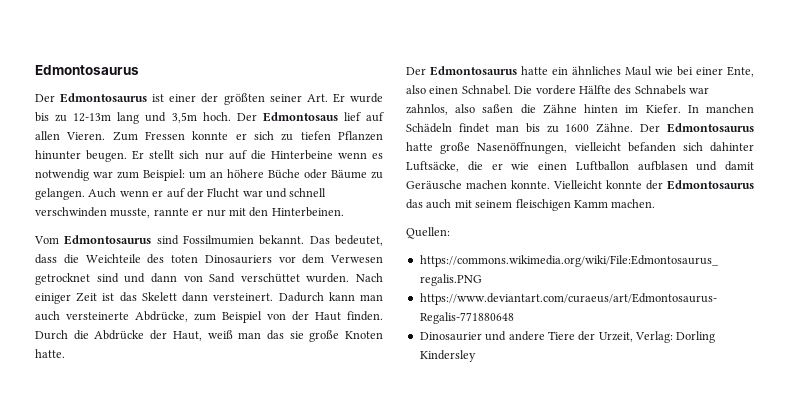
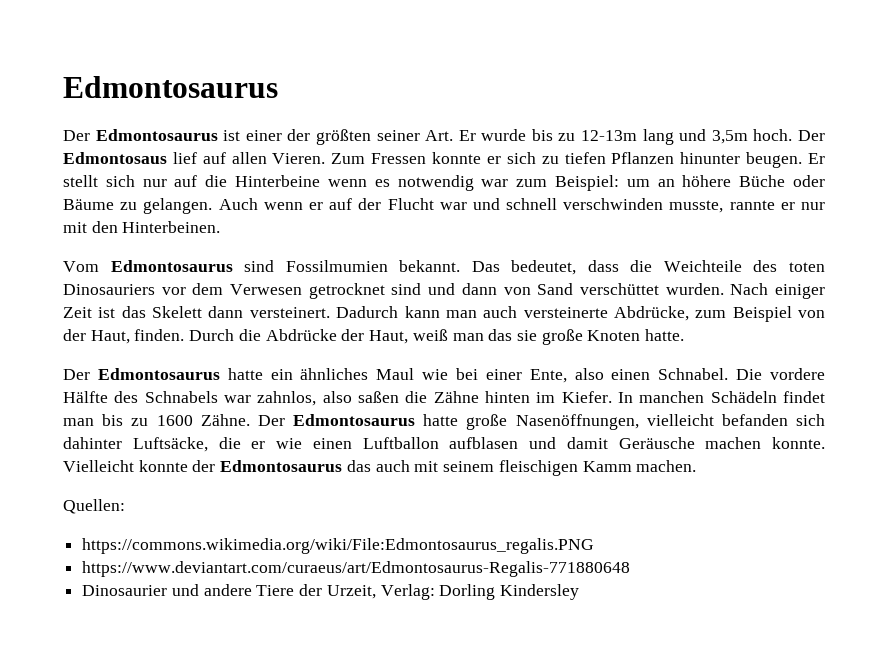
- Dadurch kann man auch versteinerte Abdrücke, zum Beispiel von der Haut finden.
+ Dadurch kann man auch versteinerte Abdrücke, zum Beispiel von der Haut, finden.

